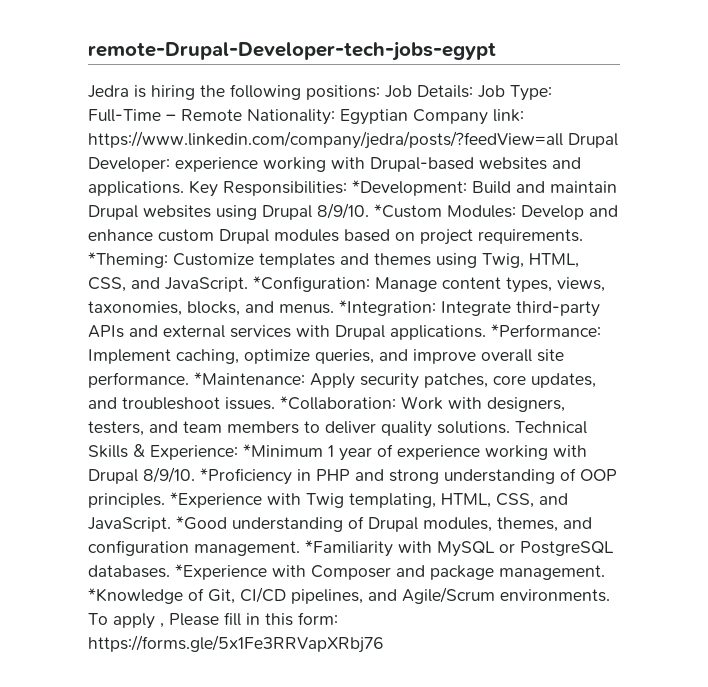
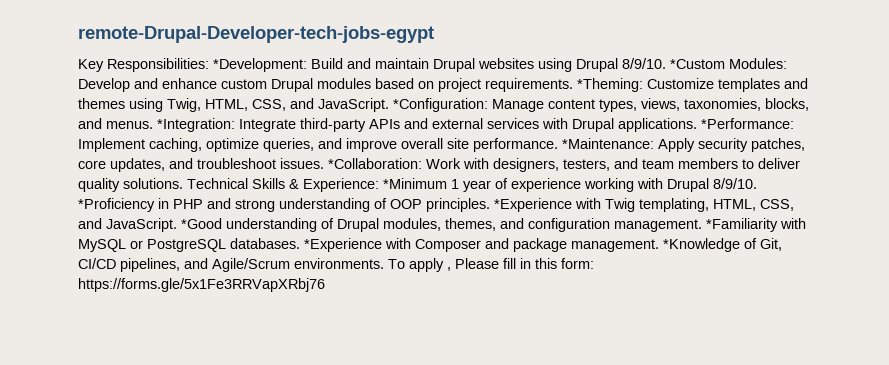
- Jedra is hiring the following positions: Job Details: Job Type: Full-Time – Remote Nationality: Egyptian Company link: https://www.linkedin.com/company/jedra/posts/?feedView=all Drupal Developer: experience working with Drupal-based websites and applications.

